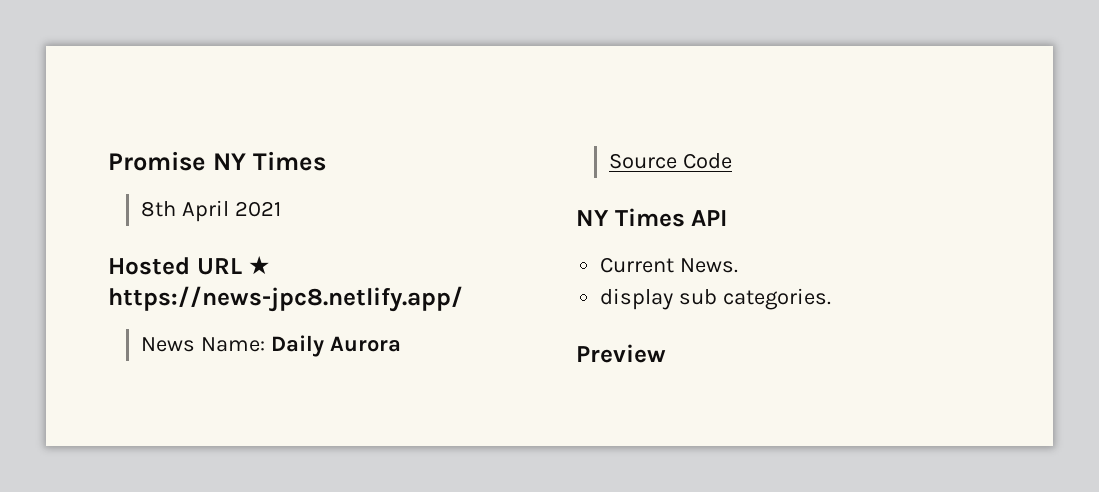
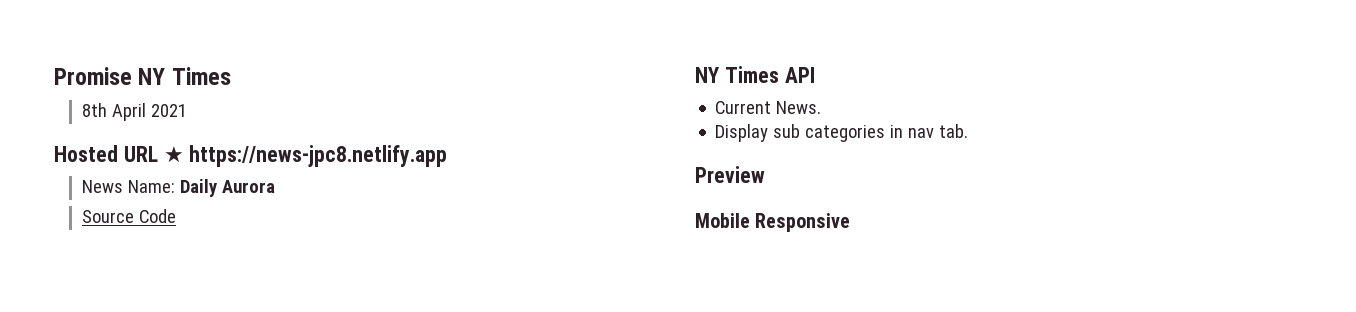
- Hosted URL ★ https://news-jpc8.netlify.app/
+ Hosted URL ★ https://news-jpc8.netlify.app
- display sub categories.
+ Display sub categories in nav tab.
+ Mobile Responsive

